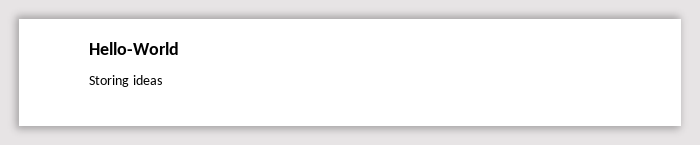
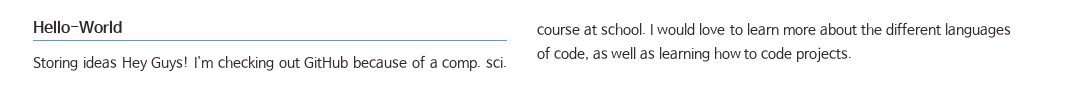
- Storing ideas
+ Storing ideas Hey Guys! I'm checking out GitHub because of a comp. sci. course at school. I would love to learn more about the different languages of code, as well as learning how to code projects.

